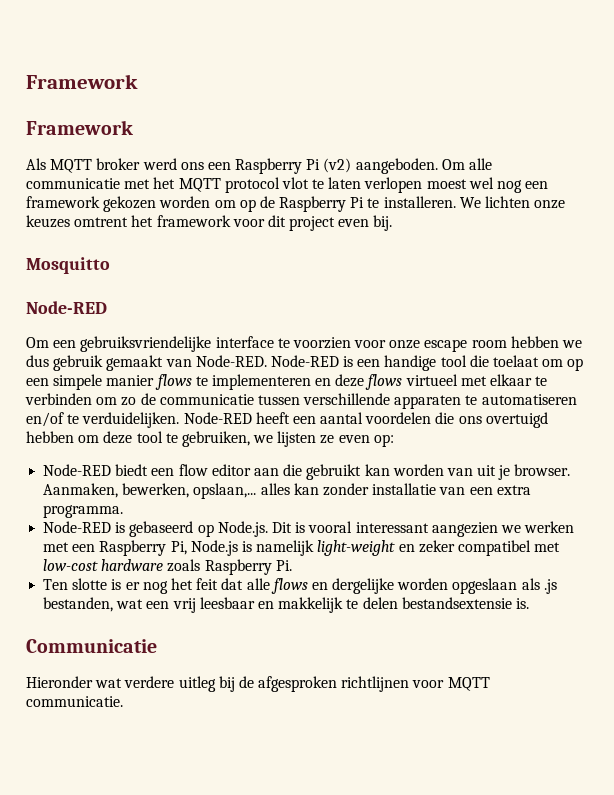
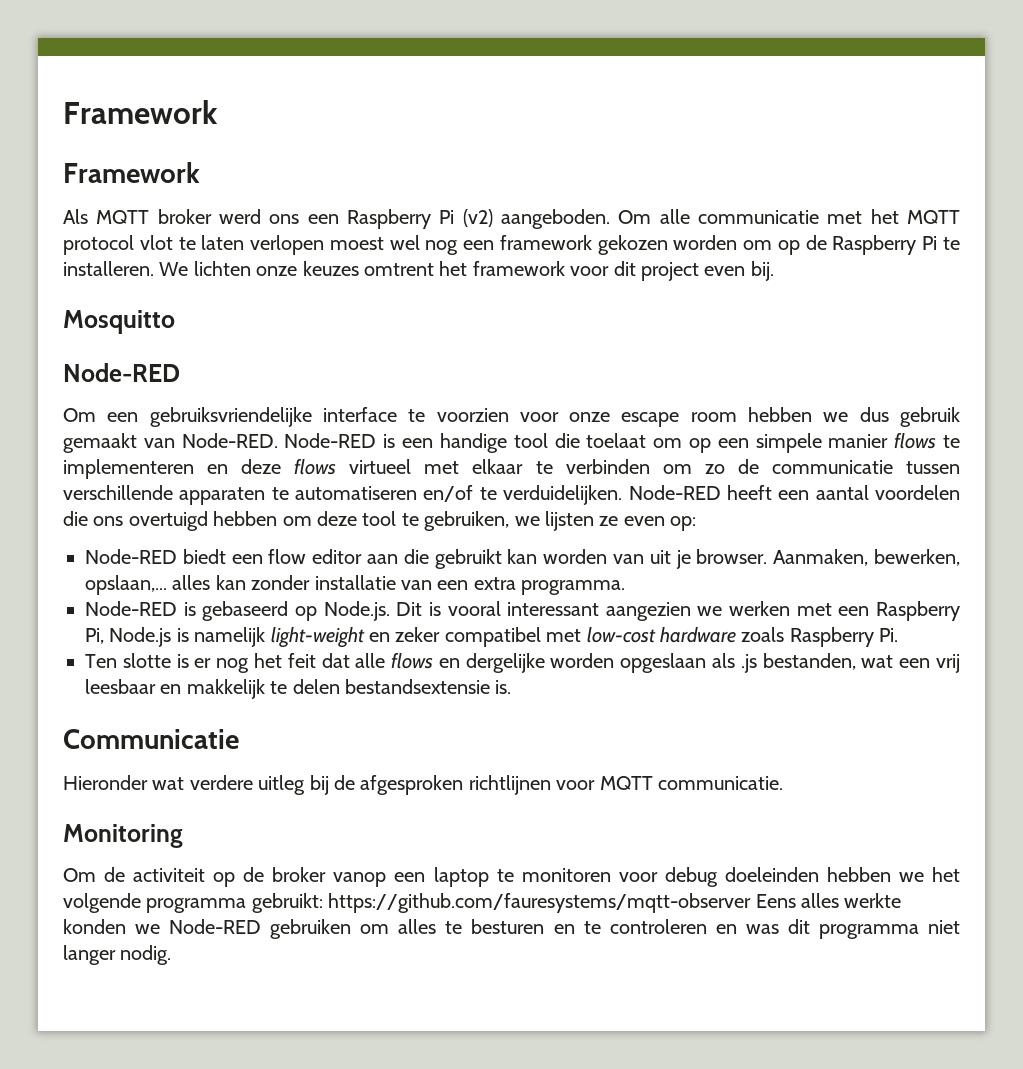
+ Monitoring
+ Om de activiteit op de broker vanop een laptop te monitoren voor debug doeleinden hebben we het volgende programma gebruikt: https://github.com/fauresystems/mqtt-observer Eens alles werkte konden we Node-RED gebruiken om alles te besturen en te controleren en was dit programma niet langer nodig.

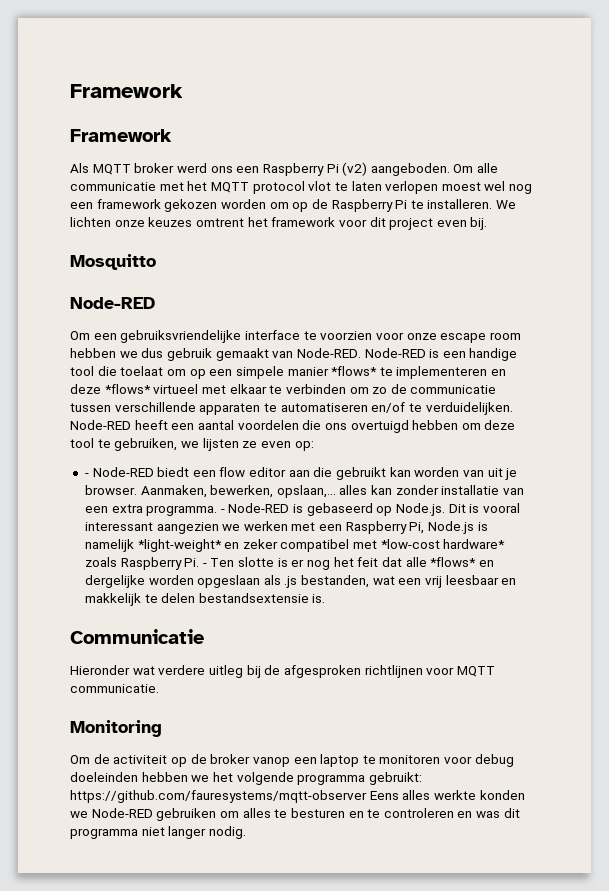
- Node-RED is een handige tool die toelaat om op een simpele manier flows te implementeren en deze flows virtueel met elkaar te verbinden om zo de communicatie tussen verschillende apparaten te automatiseren en/of te verduidelijken.
+ Node-RED is een handige tool die toelaat om op een simpele manier *flows* te implementeren en deze *flows* virtueel met elkaar te verbinden om zo de communicatie tussen verschillende apparaten te automatiseren en/of te verduidelijken.
- Node-RED biedt een flow editor aan die gebruikt kan worden van uit je browser.
+ - Node-RED biedt een flow editor aan die gebruikt kan worden van uit je browser.
- Aanmaken, bewerken, opslaan,... alles kan zonder installatie van een extra programma.
- Node-RED is gebaseerd op Node.js. Dit is vooral interessant aangezien we werken met een Raspberry Pi, Node.js is namelijk light-weight en zeker compatibel met low-cost hardware zoals Raspberry Pi.
- Ten slotte is er nog het feit dat alle flows en dergelijke worden opgeslaan als .js bestanden, wat een vrij leesbaar en makkelijk te delen bestandsextensie is.
+ Aanmaken, bewerken, opslaan,... alles kan zonder installatie van een extra programma. - Node-RED is gebaseerd op Node.js. Dit is vooral interessant aangezien we werken met een Raspberry Pi, Node.js is namelijk *light-weight* en zeker compatibel met *low-cost hardware* zoals Raspberry Pi. - Ten slotte is er nog het feit dat alle *flows* en dergelijke worden opgeslaan als .js bestanden, wat een vrij leesbaar en makkelijk te delen bestandsextensie is.

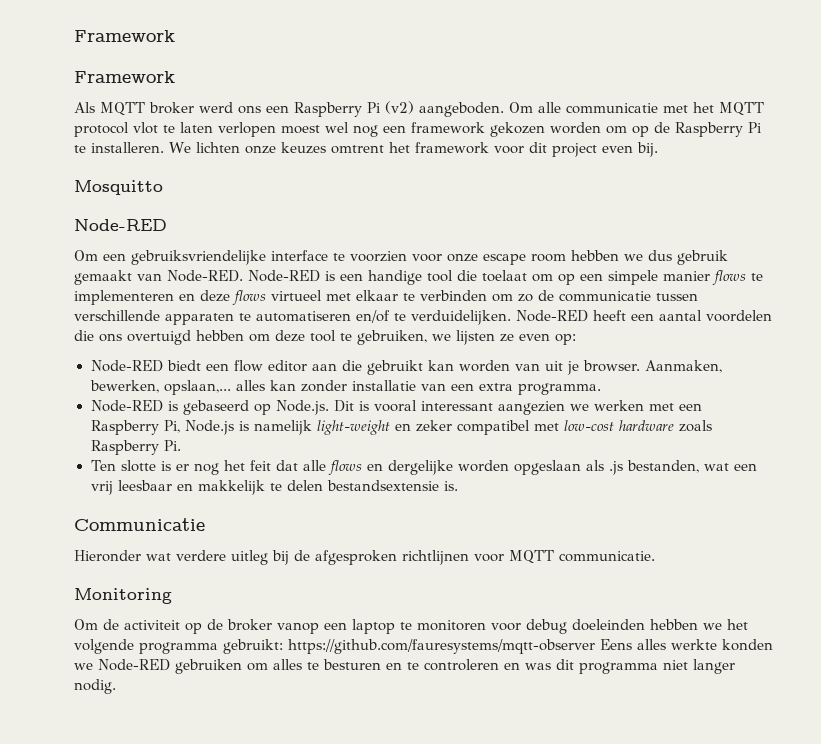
- Node-RED is een handige tool die toelaat om op een simpele manier *flows* te implementeren en deze *flows* virtueel met elkaar te verbinden om zo de communicatie tussen verschillende apparaten te automatiseren en/of te verduidelijken.
+ Node-RED is een handige tool die toelaat om op een simpele manier flows te implementeren en deze flows virtueel met elkaar te verbinden om zo de communicatie tussen verschillende apparaten te automatiseren en/of te verduidelijken.
- - Node-RED biedt een flow editor aan die gebruikt kan worden van uit je browser.
+ Node-RED biedt een flow editor aan die gebruikt kan worden van uit je browser.
- Aanmaken, bewerken, opslaan,... alles kan zonder installatie van een extra programma. - Node-RED is gebaseerd op Node.js. Dit is vooral interessant aangezien we werken met een Raspberry Pi, Node.js is namelijk *light-weight* en zeker compatibel met *low-cost hardware* zoals Raspberry Pi. - Ten slotte is er nog het feit dat alle *flows* en dergelijke worden opgeslaan als .js bestanden, wat een vrij leesbaar en makkelijk te delen bestandsextensie is.
+ Aanmaken, bewerken, opslaan,... alles kan zonder installatie van een extra programma.
+ Node-RED is gebaseerd op Node.js. Dit is vooral interessant aangezien we werken met een Raspberry Pi, Node.js is namelijk light-weight en zeker compatibel met low-cost hardware zoals Raspberry Pi.
+ Ten slotte is er nog het feit dat alle flows en dergelijke worden opgeslaan als .js bestanden, wat een vrij leesbaar en makkelijk te delen bestandsextensie is.

